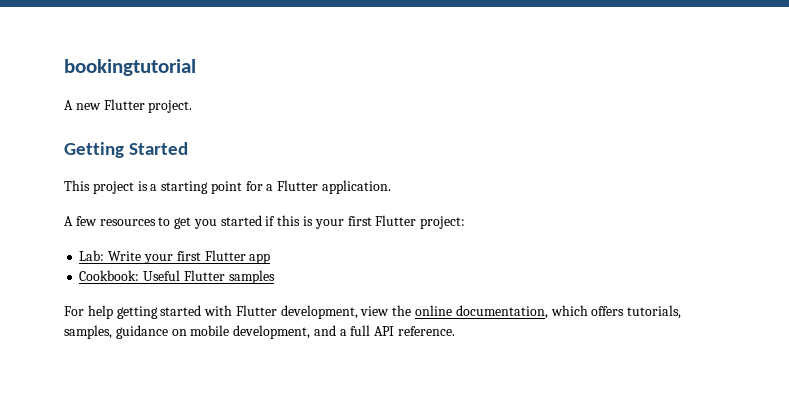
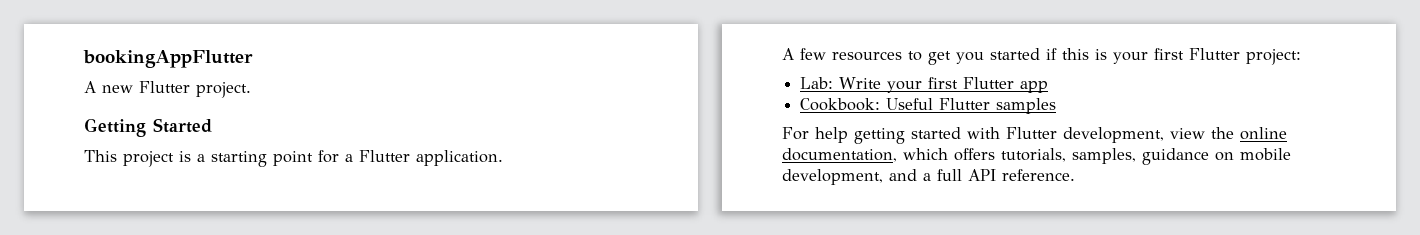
- bookingtutorial
+ bookingAppFlutter

